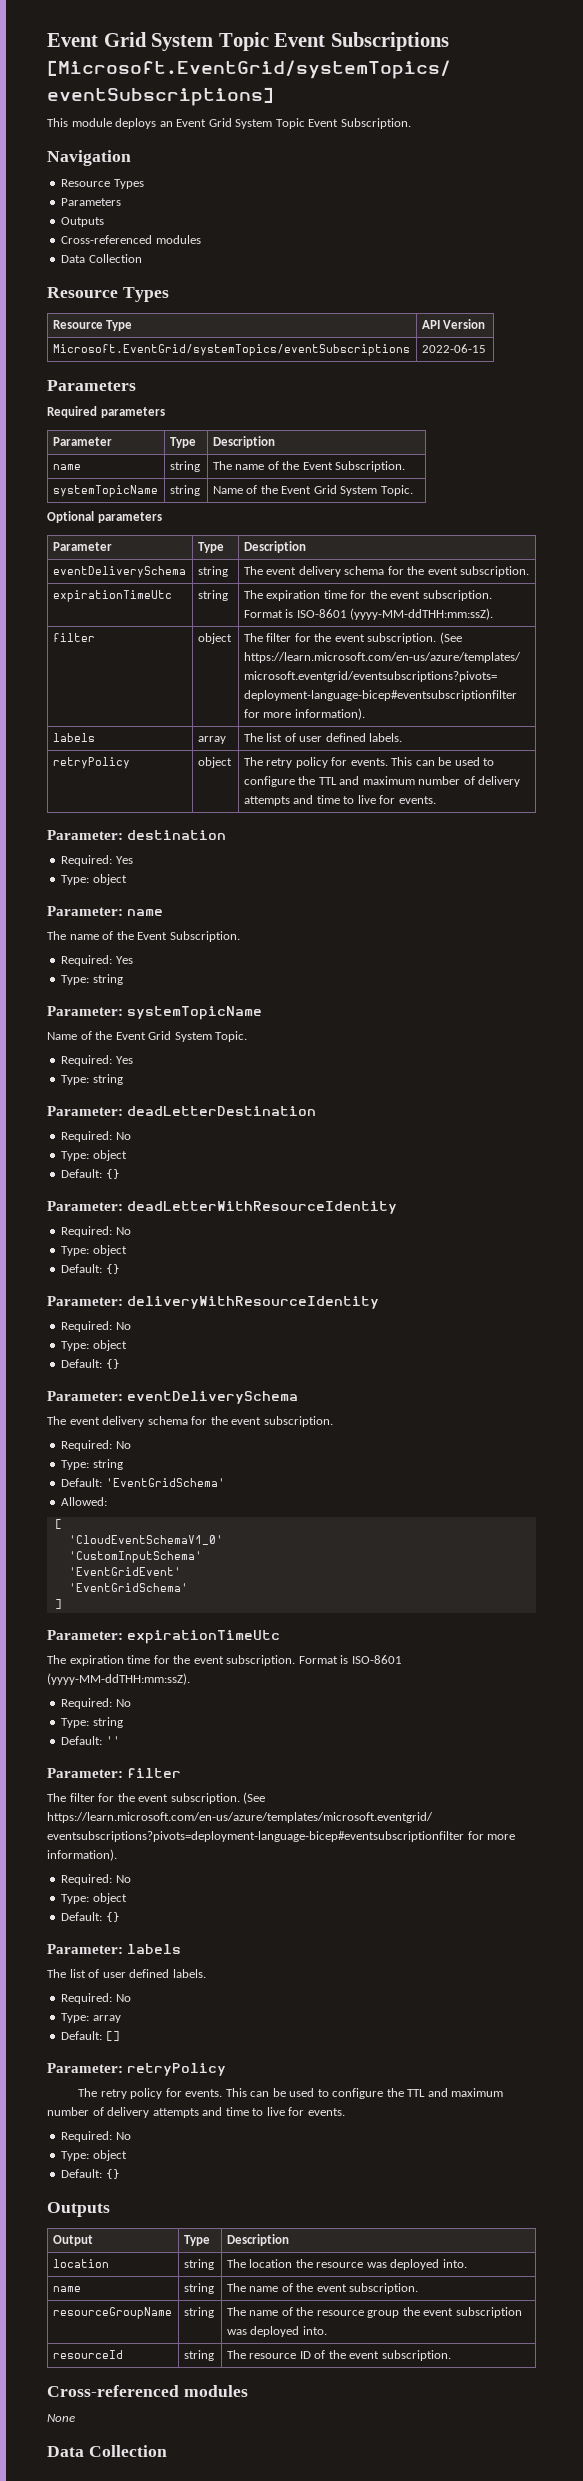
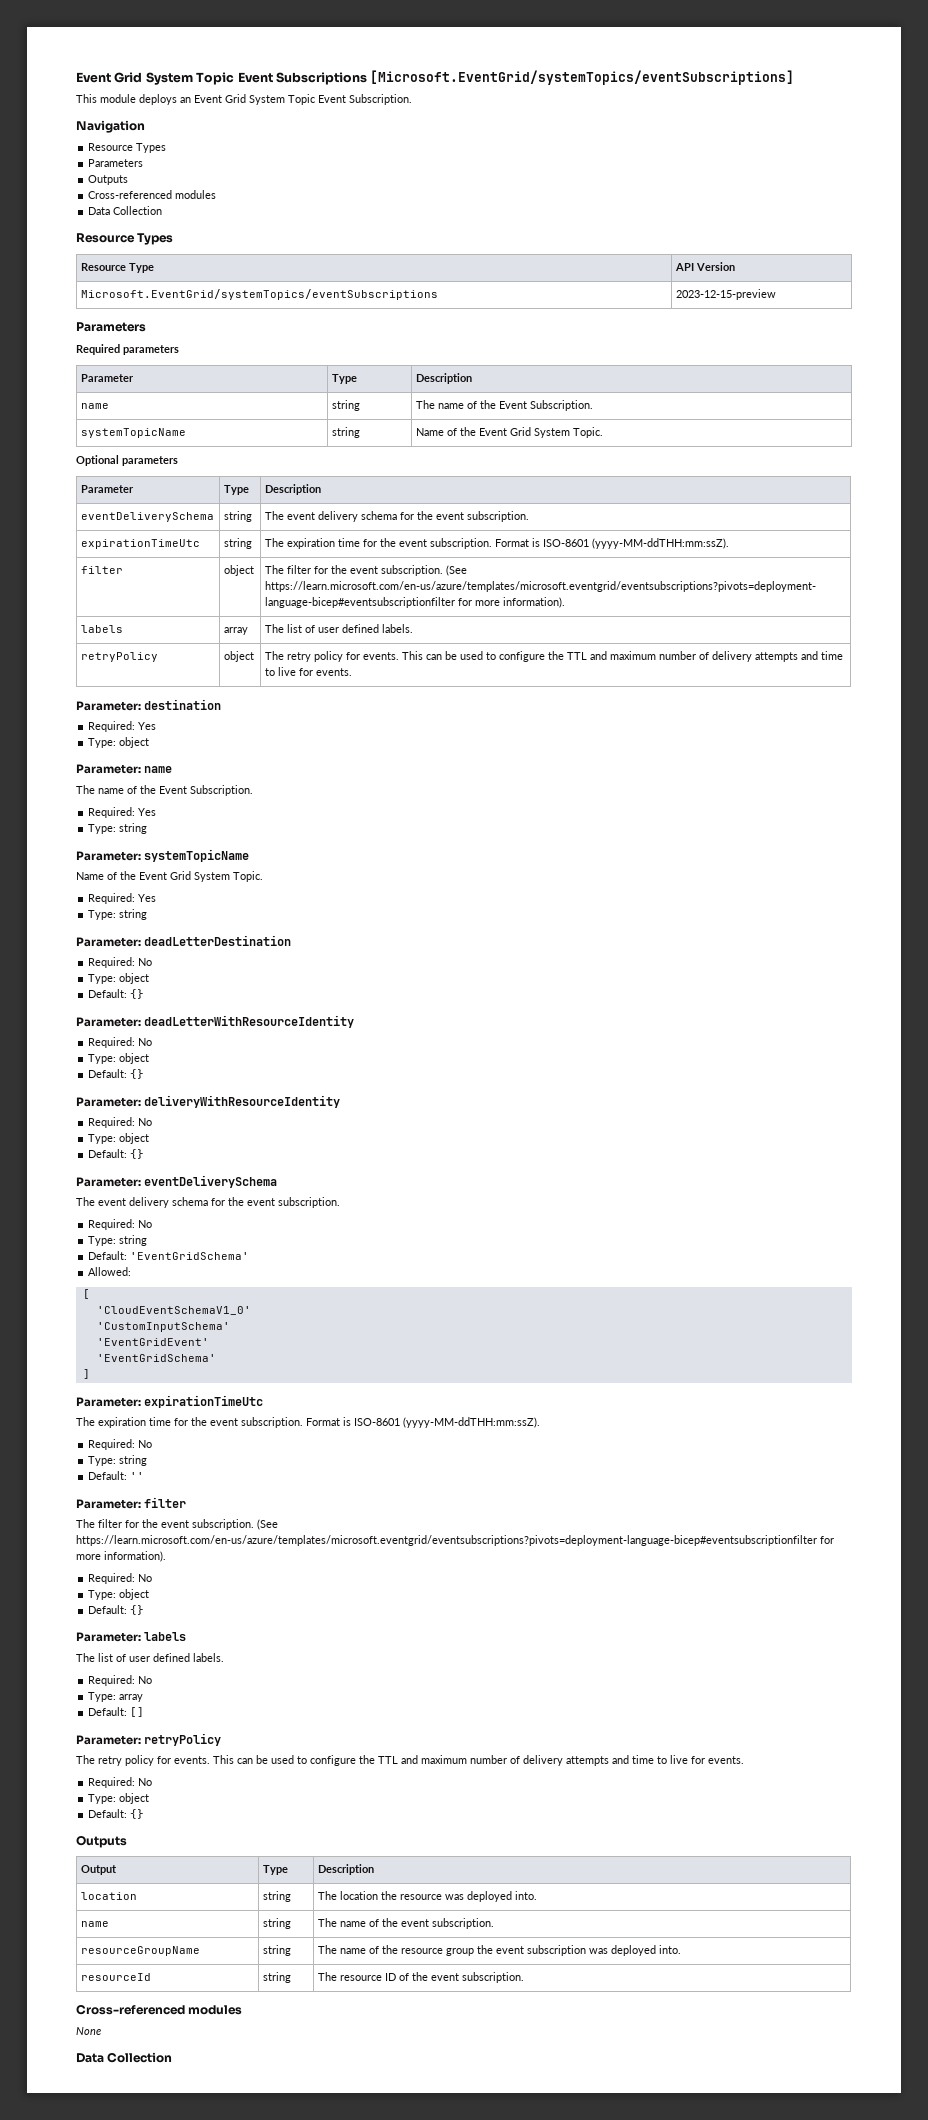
- Microsoft.EventGrid/systemTopics/eventSubscriptions | 2022-06-15
+ Microsoft.EventGrid/systemTopics/eventSubscriptions | 2023-12-15-preview

